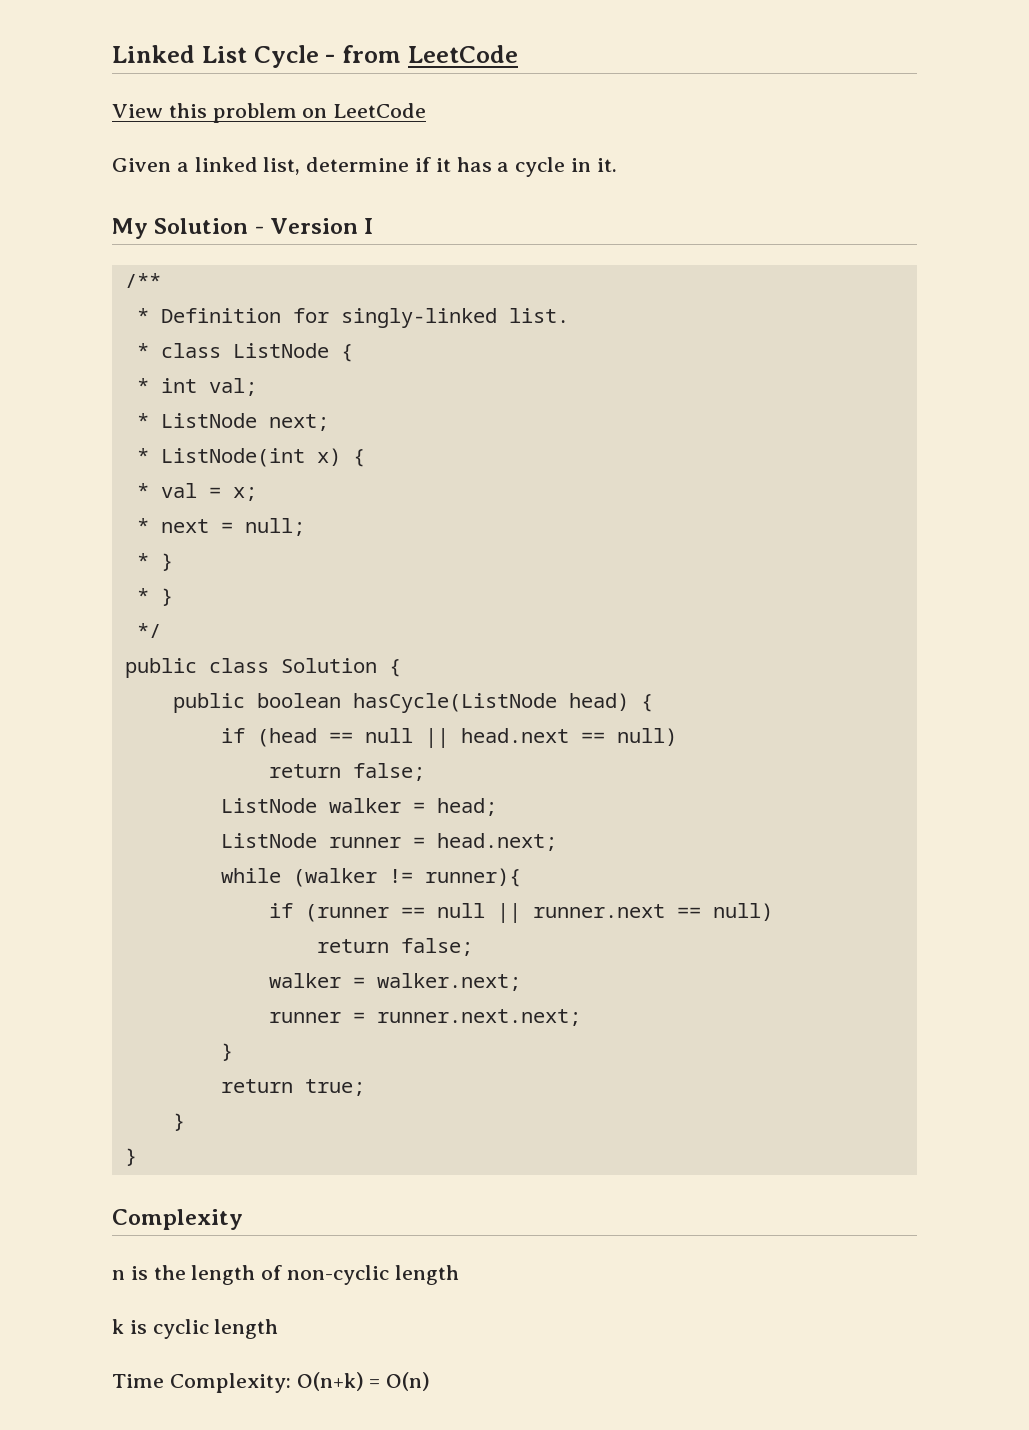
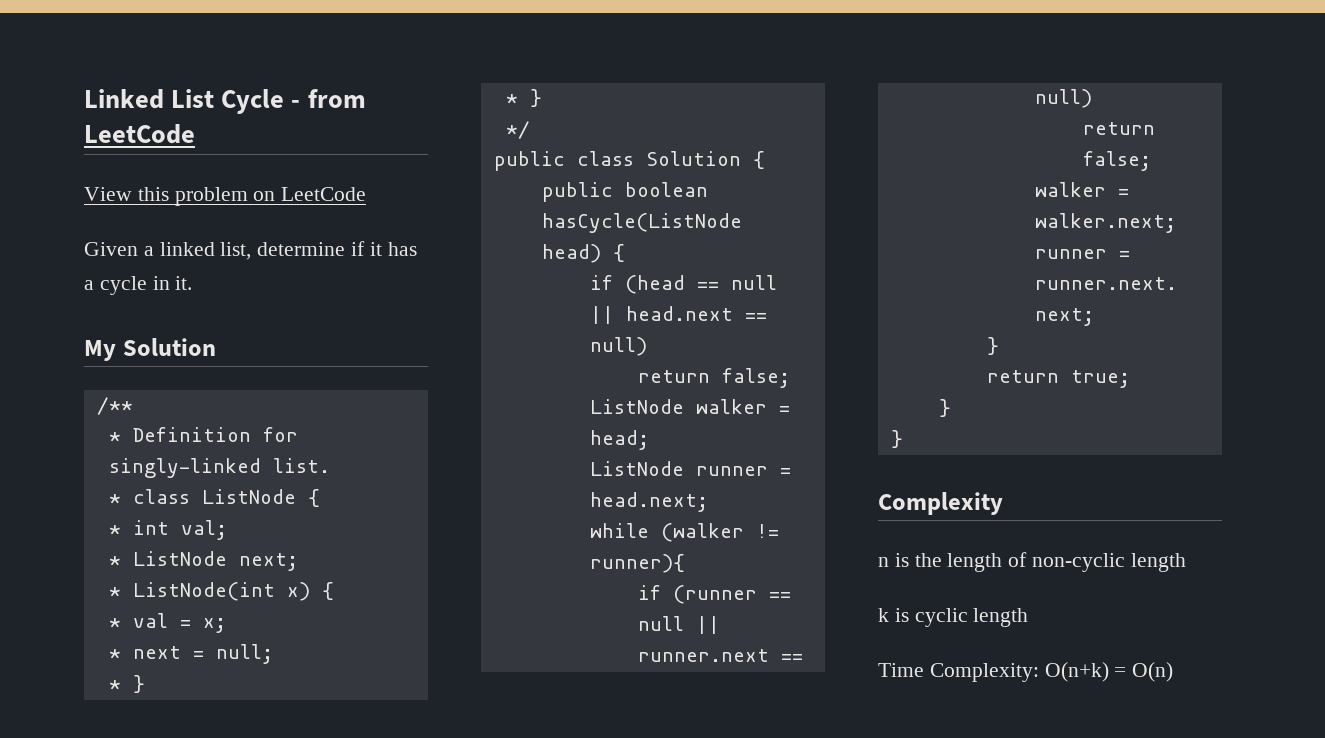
- My Solution - Version I
+ My Solution

